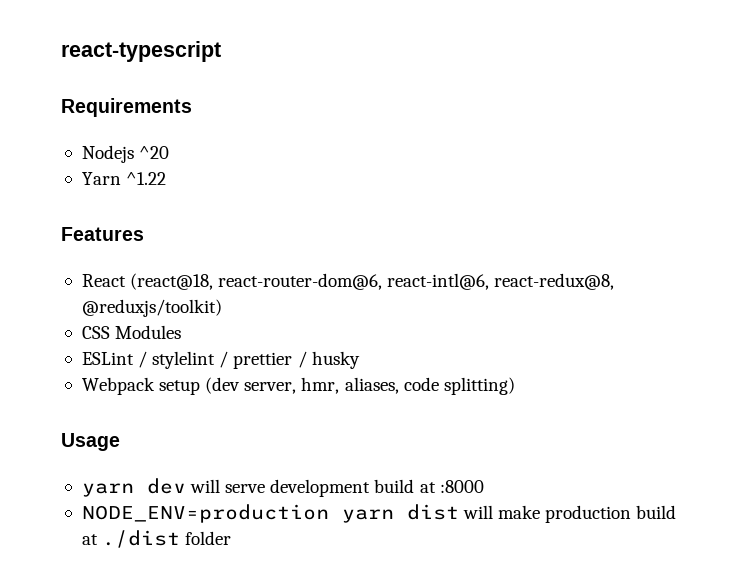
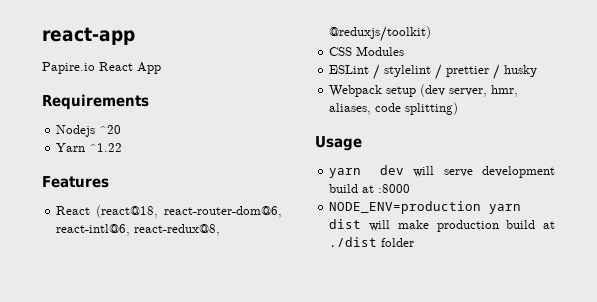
- react-typescript
+ react-app
+ Papire.io React App

